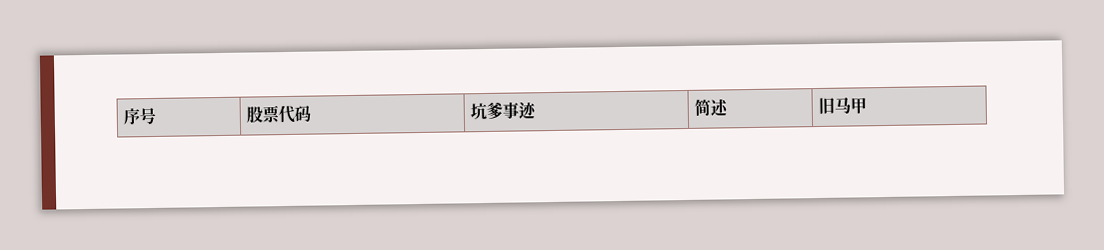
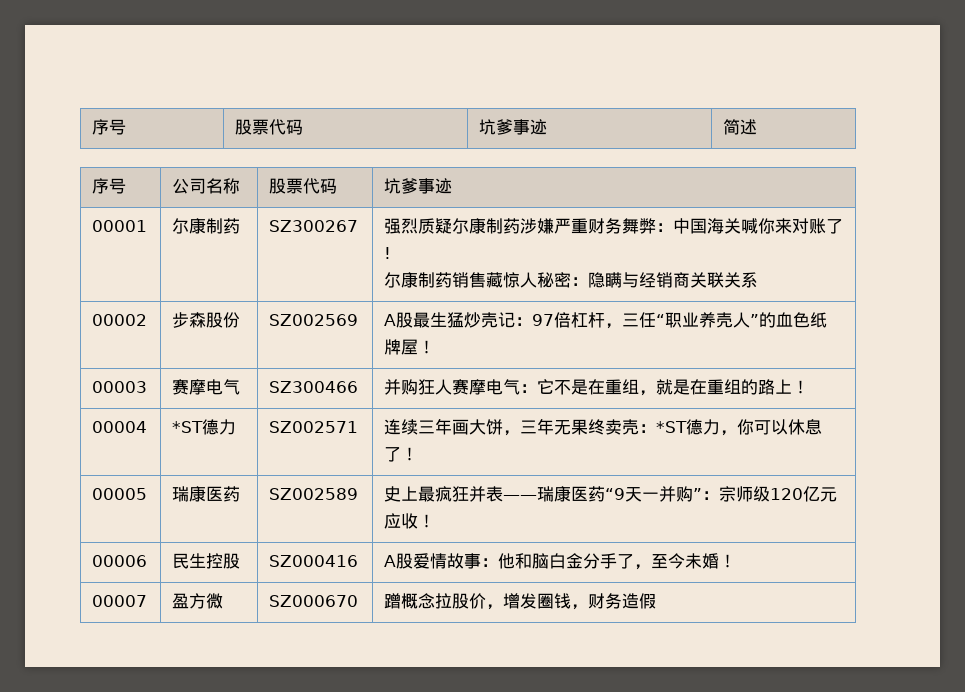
- 序号 | 股票代码 | 坑爹事迹 | 简述 | 旧马甲
+ 序号 | 股票代码 | 坑爹事迹 | 简述
+ 序号 | 公司名称 | 股票代码 | 坑爹事迹
+ 00001 | 尔康制药 | SZ300267 | 强烈质疑尔康制药涉嫌严重财务舞弊：中国海关喊你来对账了!
+ 尔康制药销售藏惊人秘密：隐瞒与经销商关联关系
+ 00002 | 步森股份 | SZ002569 | A股最生猛炒壳记：97倍杠杆，三任“职业养壳人”的血色纸牌屋！
+ 00003 | 赛摩电气 | SZ300466 | 并购狂人赛摩电气：它不是在重组，就是在重组的路上！
+ 00004 | *ST德力 | SZ002571 | 连续三年画大饼，三年无果终卖壳：*ST德力，你可以休息了！
+ 00005 | 瑞康医药 | SZ002589 | 史上最疯狂并表——瑞康医药“9天一并购”：宗师级120亿元应收！
+ 00006 | 民生控股 | SZ000416 | A股爱情故事：他和脑白金分手了，至今未婚！
+ 00007 | 盈方微 | SZ000670 | 蹭概念拉股价，增发圈钱，财务造假

